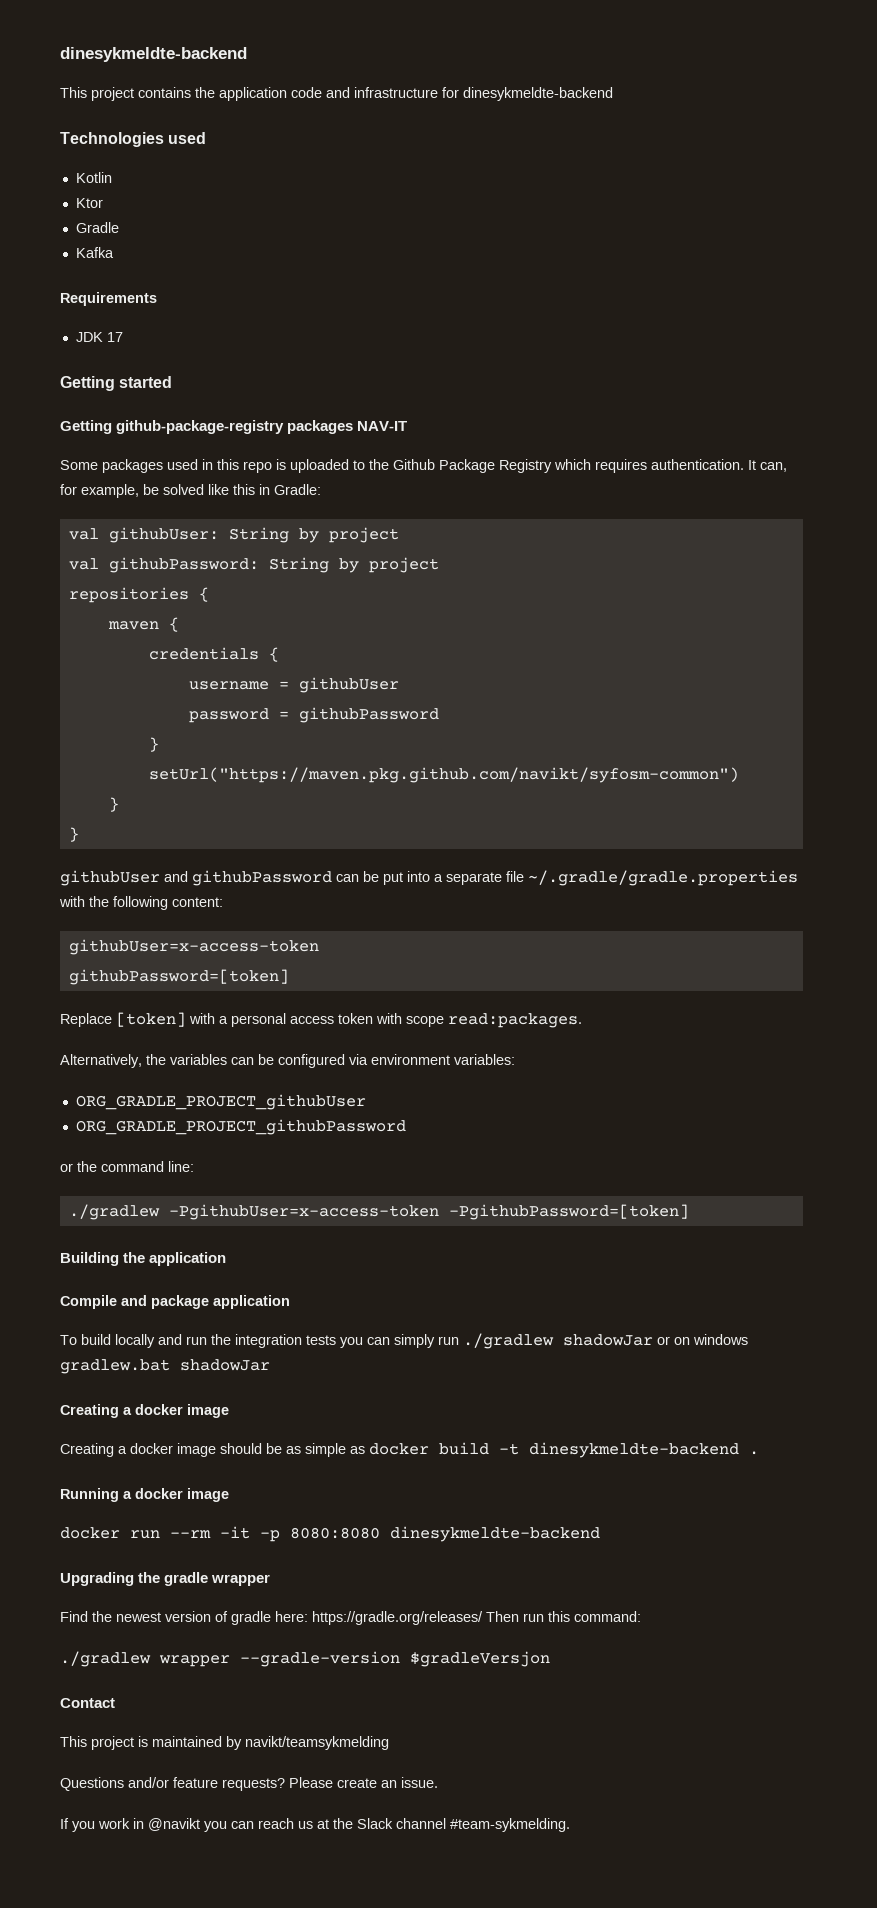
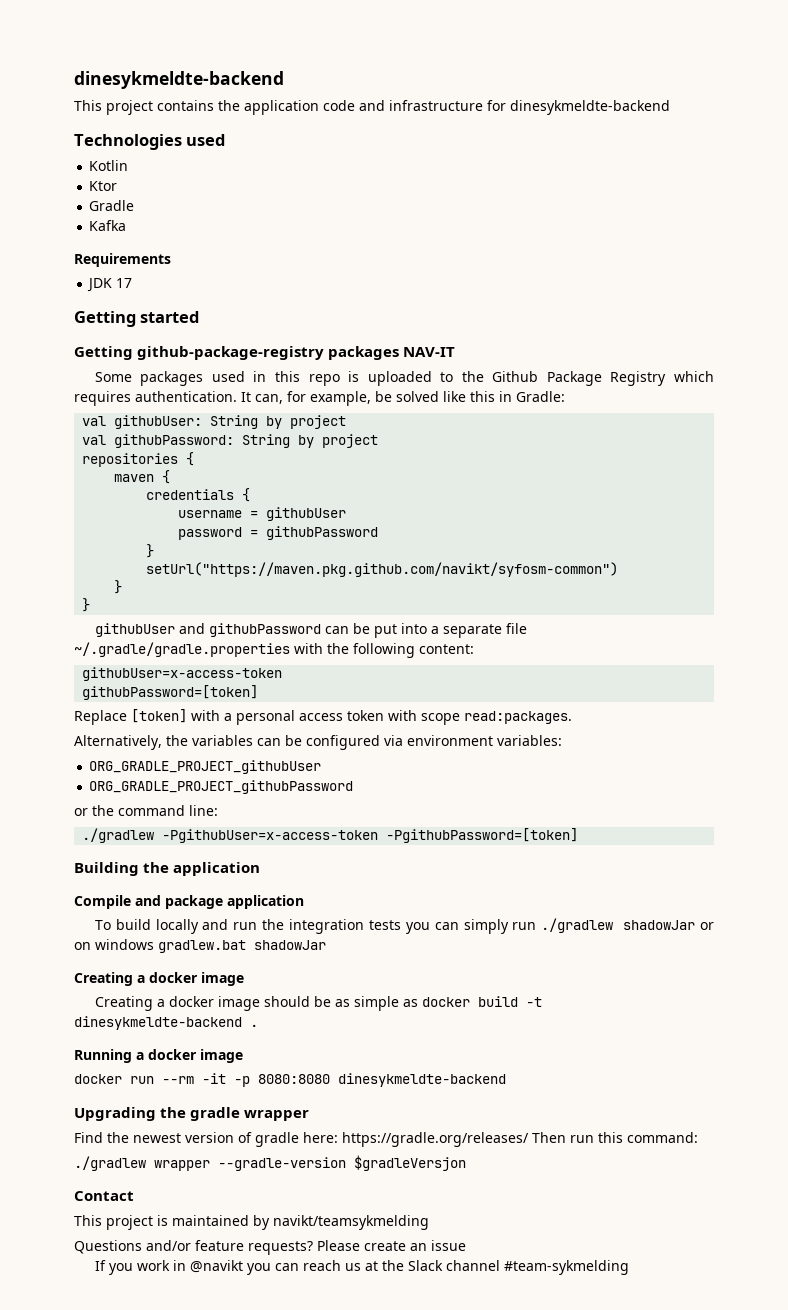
- Please create an issue.
+ Please create an issue
- If you work in @navikt you can reach us at the Slack channel #team-sykmelding.
+ If you work in @navikt you can reach us at the Slack channel #team-sykmelding

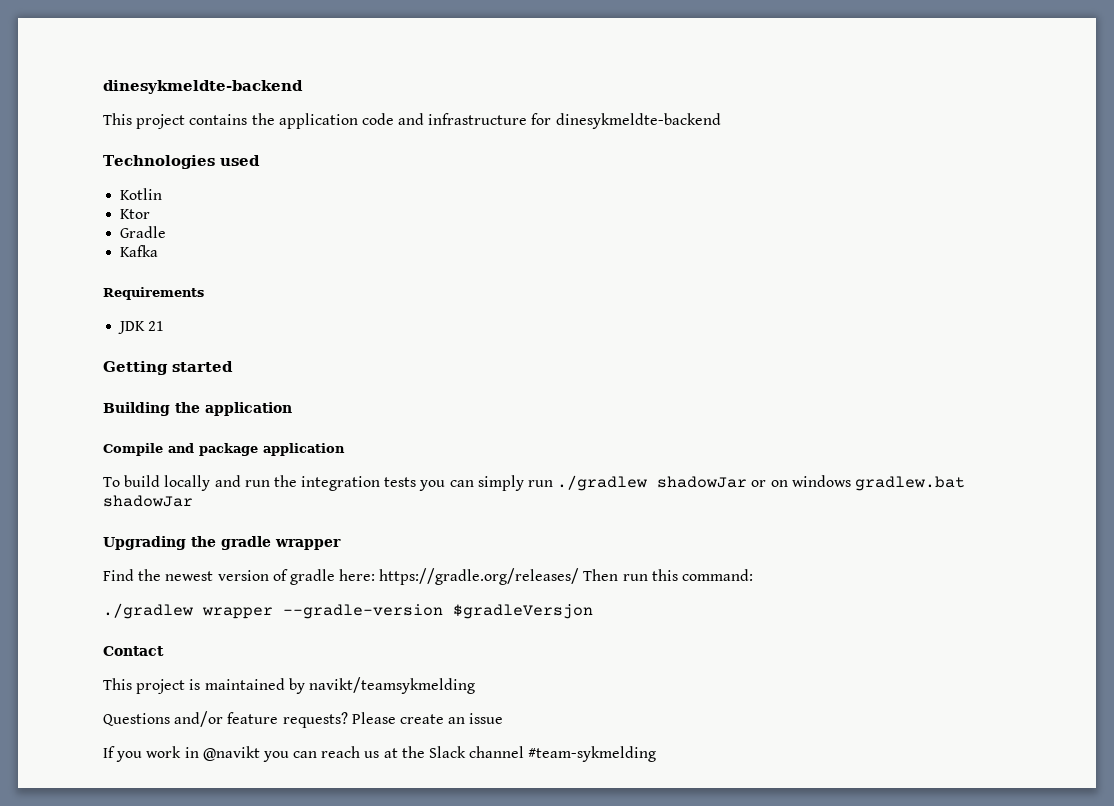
- JDK 17
+ JDK 21
- Getting github-package-registry packages NAV-IT
- Some packages used in this repo is uploaded to the Github Package Registry which requires authentication. It can, for example, be solved like this in Gradle:
- val githubUser: String by project
- val githubPassword: String by project
- repositories {
- maven {
- credentials {
- username = githubUser
- password = githubPassword
- }
- setUrl("https://maven.pkg.github.com/navikt/syfosm-common")
- }
- }
- githubUser and githubPassword can be put into a separate file ~/.gradle/gradle.properties with the following content:
- githubUser=x-access-token
- githubPassword=[token]
- Replace [token] with a personal access token with scope read:packages.
- Alternatively, the variables can be configured via environment variables:
- ORG_GRADLE_PROJECT_githubUser
- ORG_GRADLE_PROJECT_githubPassword
- or the command line:
- ./gradlew -PgithubUser=x-access-token -PgithubPassword=[token]
  To build locally and run the integration tests you can simply run ./gradlew shadowJar or on windows gradlew.bat shadowJar
- Creating a docker image
- Creating a docker image should be as simple as docker build -t dinesykmeldte-backend .
- Running a docker image
- docker run --rm -it -p 8080:8080 dinesykmeldte-backend

